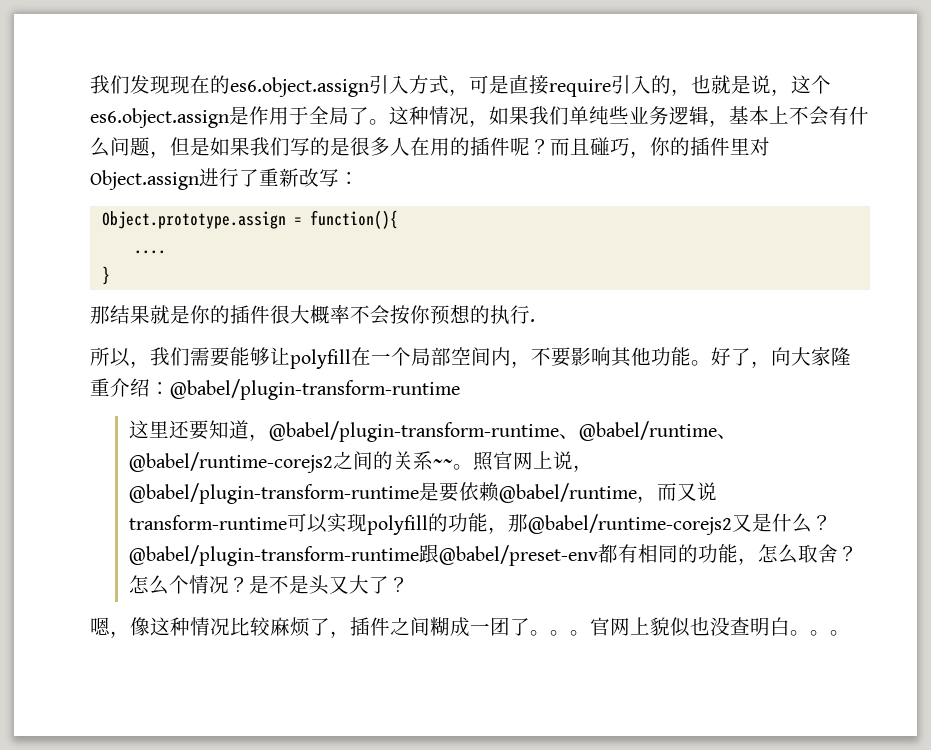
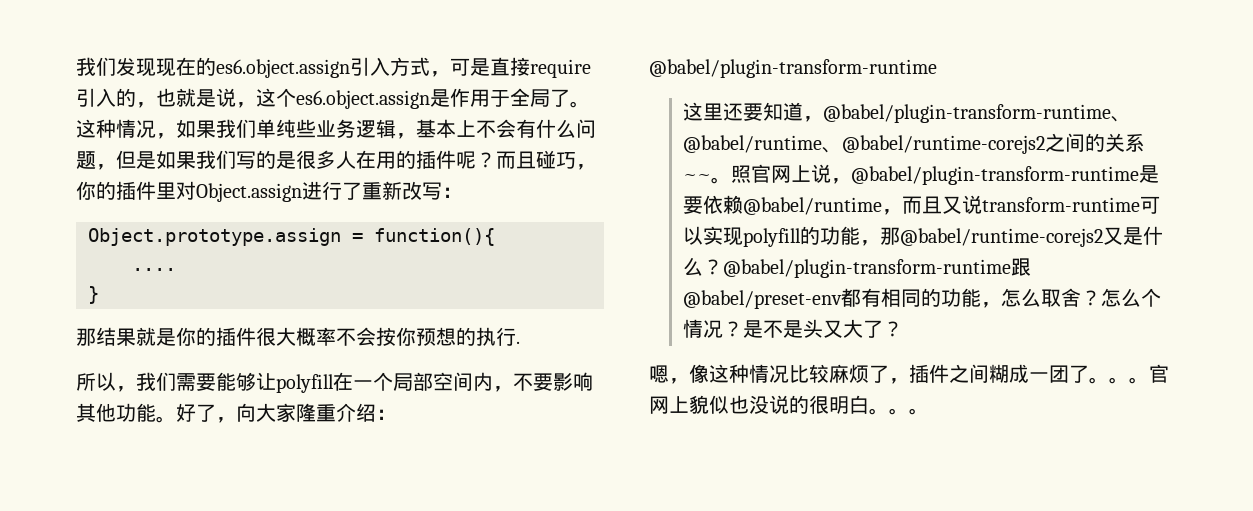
- 照官网上说，@babel/plugin-transform-runtime是要依赖@babel/runtime，而又说transform-runtime可以实现polyfill的功能，那@babel/runtime-corejs2又是什么？
+ 照官网上说，@babel/plugin-transform-runtime是要依赖@babel/runtime，而且又说transform-runtime可以实现polyfill的功能，那@babel/runtime-corejs2又是什么？
- 官网上貌似也没查明白。
+ 官网上貌似也没说的很明白。

